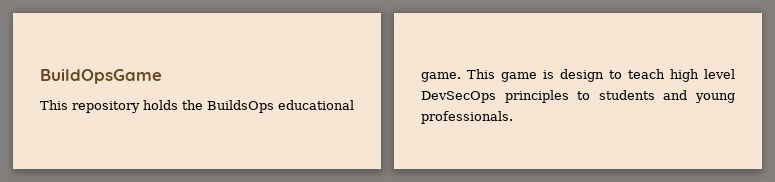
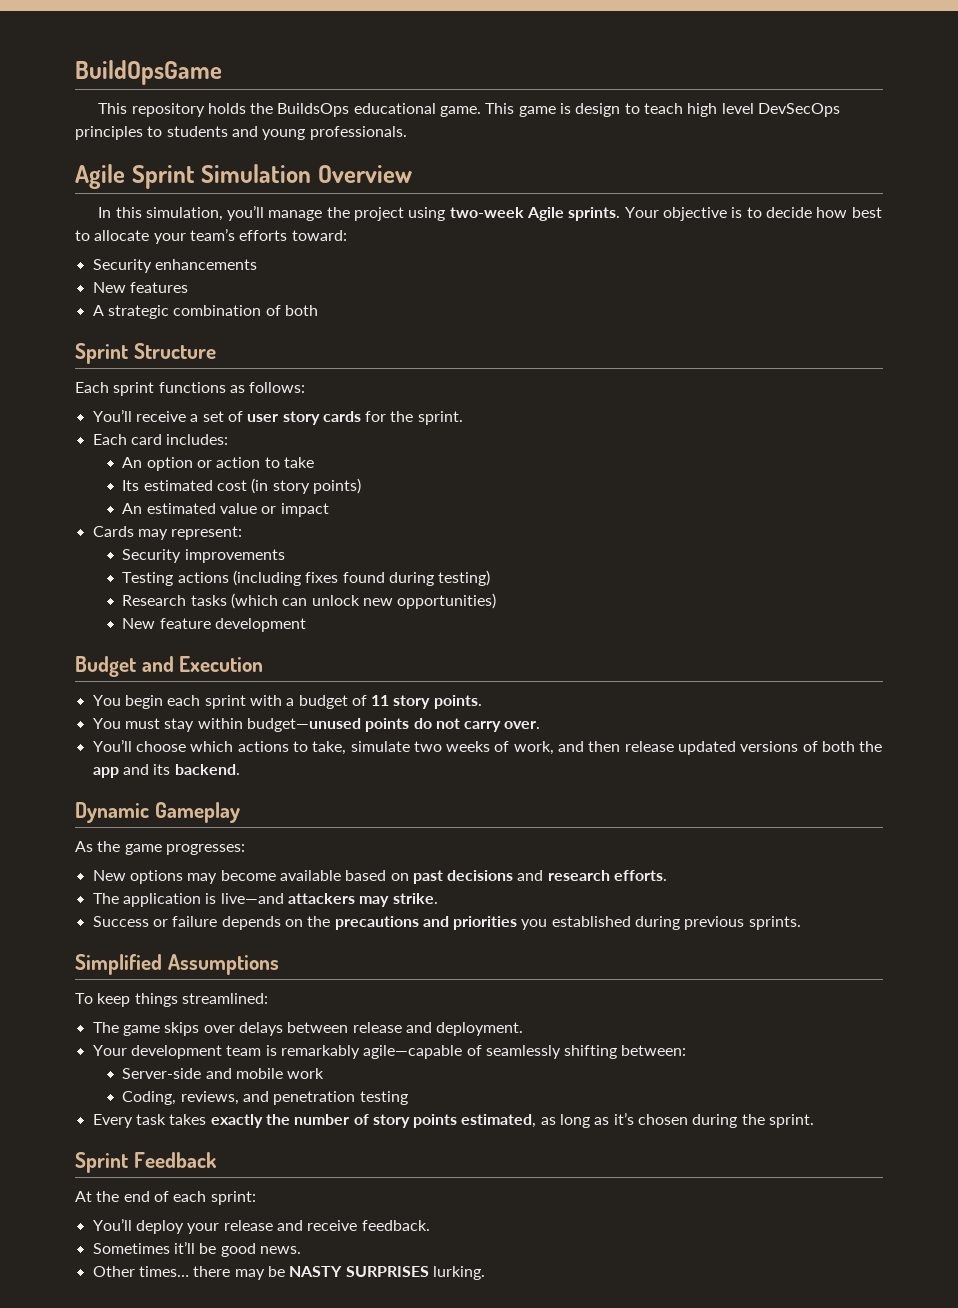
+ Agile Sprint Simulation Overview
+ In this simulation, you’ll manage the project using two-week Agile sprints. Your objective is to decide how best to allocate your team’s efforts toward:
+ Security enhancements
+ New features
+ A strategic combination of both
+ Sprint Structure
+ Each sprint functions as follows:
+ You’ll receive a set of user story cards for the sprint.
+ Each card includes:
+ An option or action to take
+ Its estimated cost (in story points)
+ An estimated value or impact
+ Cards may represent:
+ Security improvements
+ Testing actions (including fixes found during testing)
+ Research tasks (which can unlock new opportunities)
+ New feature development
+ Budget and Execution
+ You begin each sprint with a budget of 11 story points.
+ You must stay within budget—unused points do not carry over.
+ You’ll choose which actions to take, simulate two weeks of work, and then release updated versions of both the app and its backend.
+ Dynamic Gameplay
+ As the game progresses:
+ New options may become available based on past decisions and research efforts.
+ The application is live—and attackers may strike.
+ Success or failure depends on the precautions and priorities you established during previous sprints.
+ Simplified Assumptions
+ To keep things streamlined:
+ The game skips over delays between release and deployment.
+ Your development team is remarkably agile—capable of seamlessly shifting between:
+ Server-side and mobile work
+ Coding, reviews, and penetration testing
+ Every task takes exactly the number of story points estimated, as long as it’s chosen during the sprint.
+ Sprint Feedback
+ At the end of each sprint:
+ You’ll deploy your release and receive feedback.
+ Sometimes it’ll be good news.
+ Other times… there may be NASTY SURPRISES lurking.

